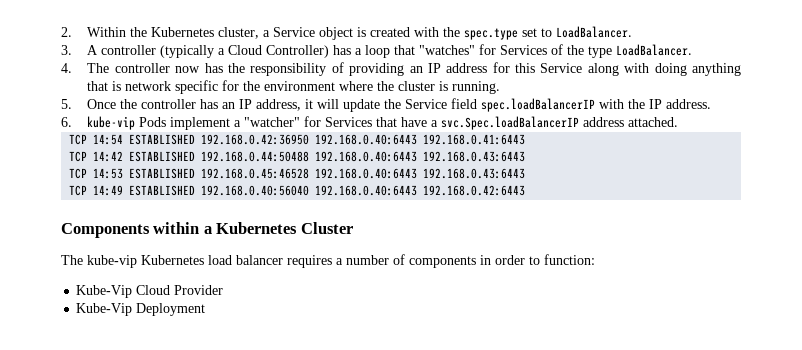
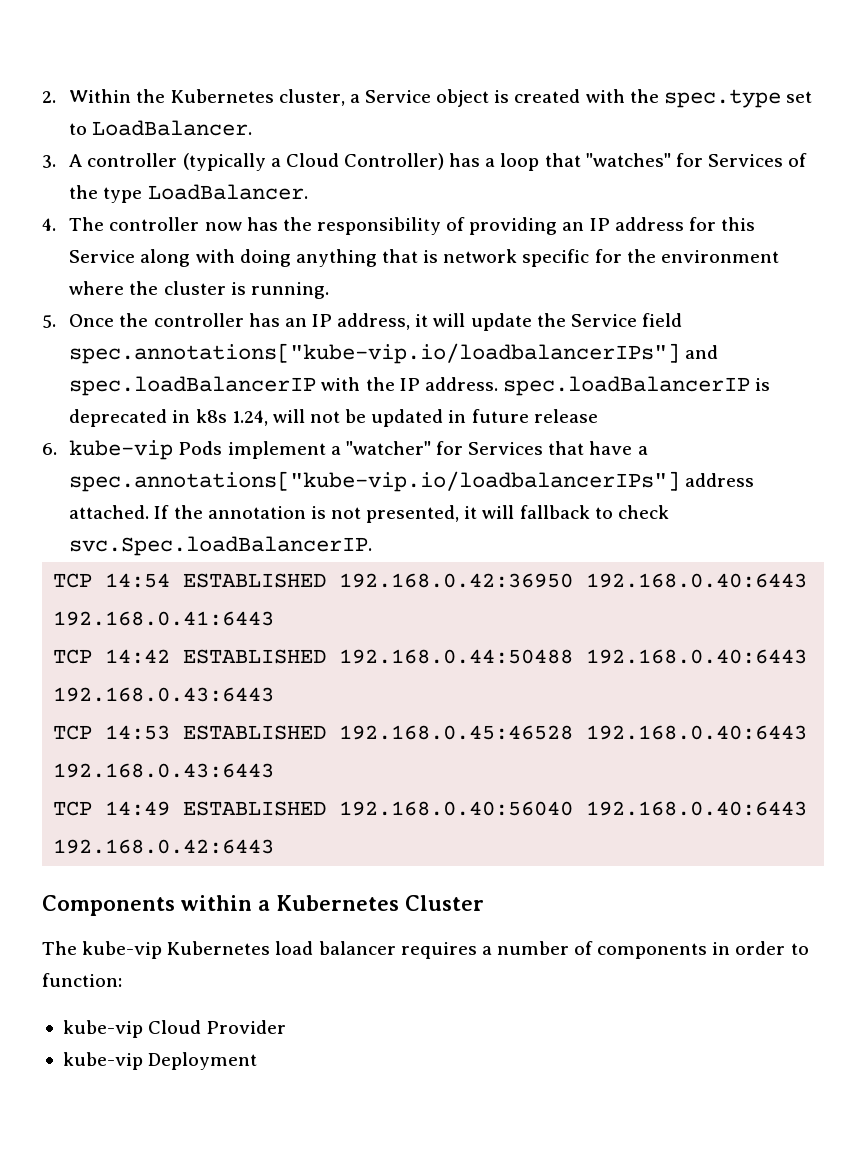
- 5. Once the controller has an IP address, it will update the Service field spec.loadBalancerIP with the IP address.
+ 5. Once the controller has an IP address, it will update the Service field spec.annotations["kube-vip.io/loadbalancerIPs"] and spec.loadBalancerIP with the IP address. spec.loadBalancerIP is deprecated in k8s 1.24, will not be updated in future release
- 6. kube-vip Pods implement a "watcher" for Services that have a svc.Spec.loadBalancerIP address attached.
+ 6. kube-vip Pods implement a "watcher" for Services that have a spec.annotations["kube-vip.io/loadbalancerIPs"] address attached. If the annotation is not presented, it will fallback to check svc.Spec.loadBalancerIP.
- Kube-Vip Cloud Provider
+ kube-vip Cloud Provider
- Kube-Vip Deployment
+ kube-vip Deployment

